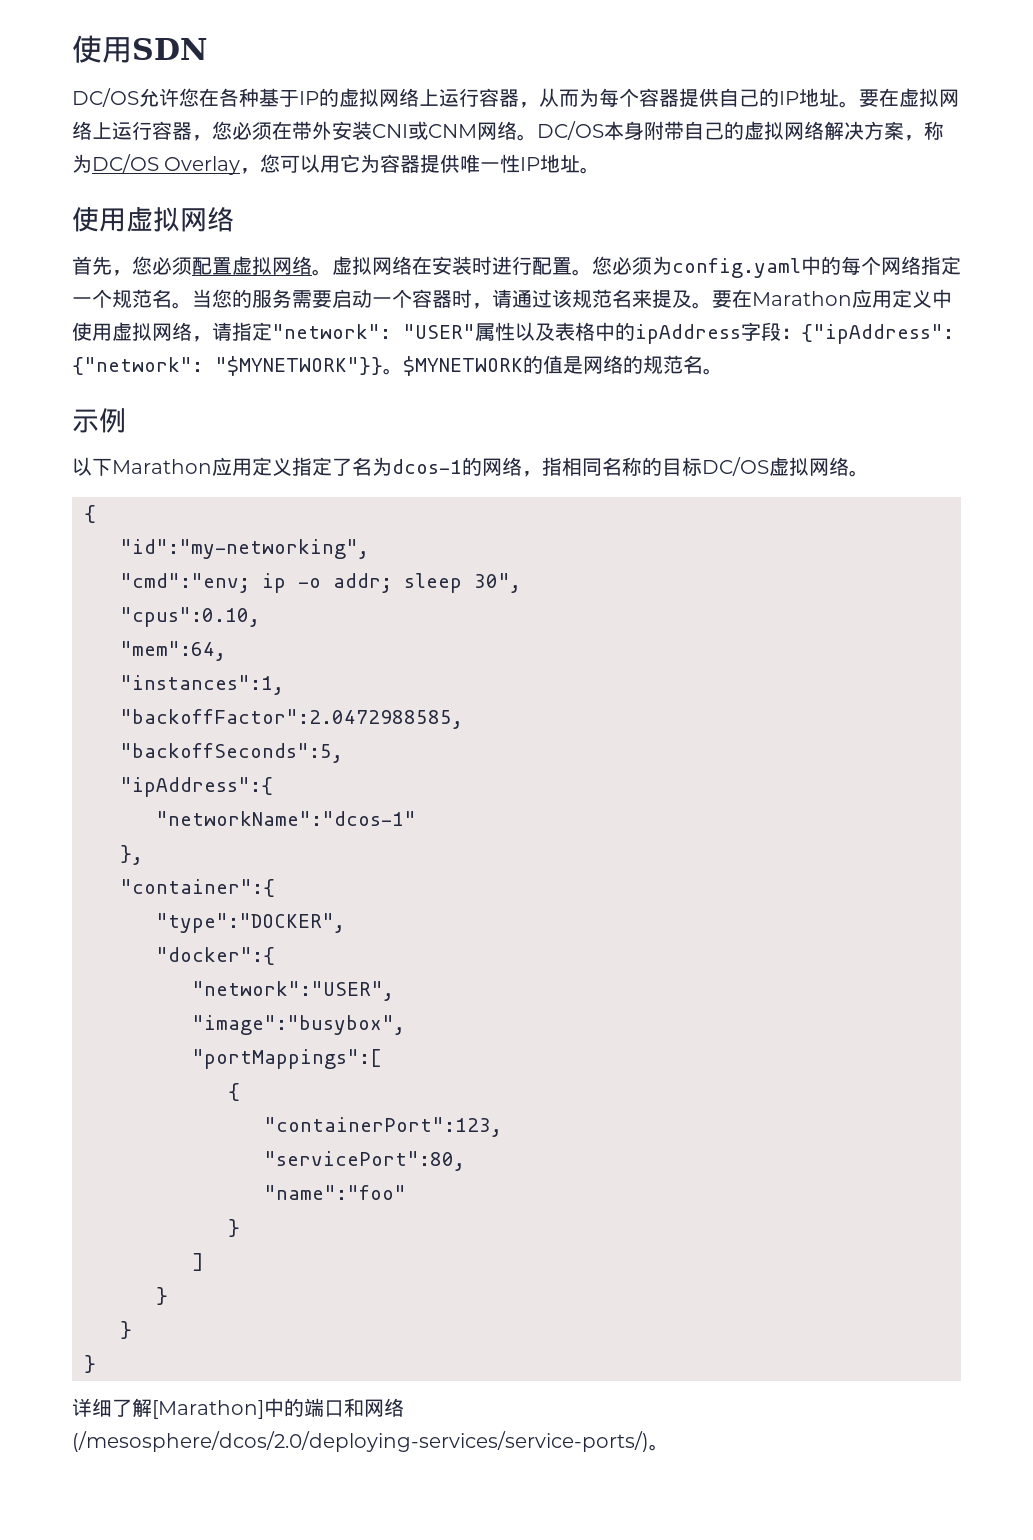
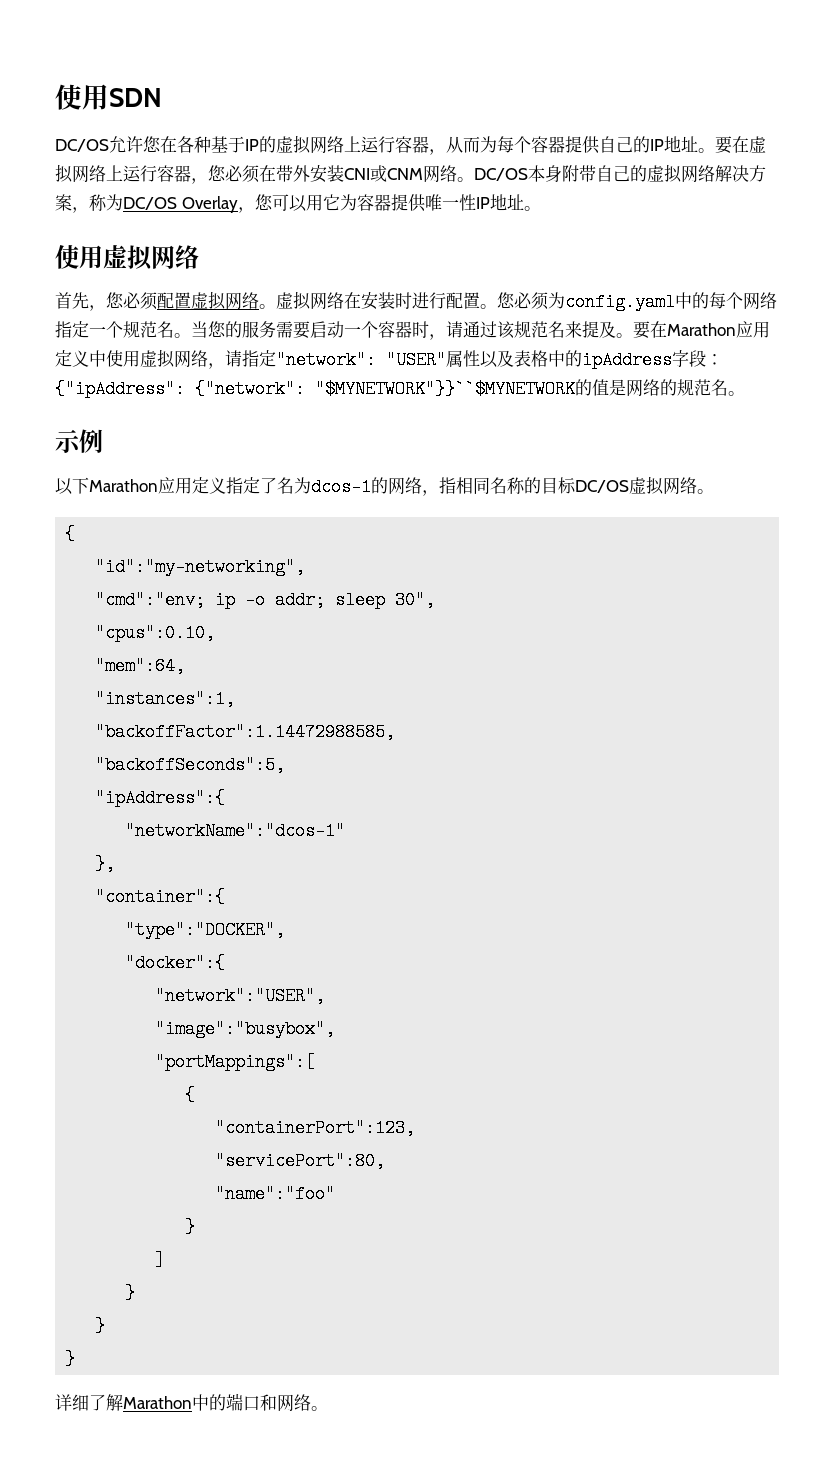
- 要在Marathon应用定义中使用虚拟网络，请指定"network": "USER"属性以及表格中的ipAddress字段：{"ipAddress": {"network": "$MYNETWORK"}}。$MYNETWORK的值是网络的规范名。
+ 要在Marathon应用定义中使用虚拟网络，请指定"network": "USER"属性以及表格中的ipAddress字段：{"ipAddress": {"network": "$MYNETWORK"}}``$MYNETWORK的值是网络的规范名。
- "backoffFactor":2.0472988585,
+ "backoffFactor":1.14472988585,
- 详细了解[Marathon]中的端口和网络(/mesosphere/dcos/2.0/deploying-services/service-ports/)。
+ 详细了解Marathon中的端口和网络。

